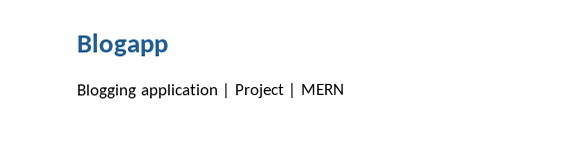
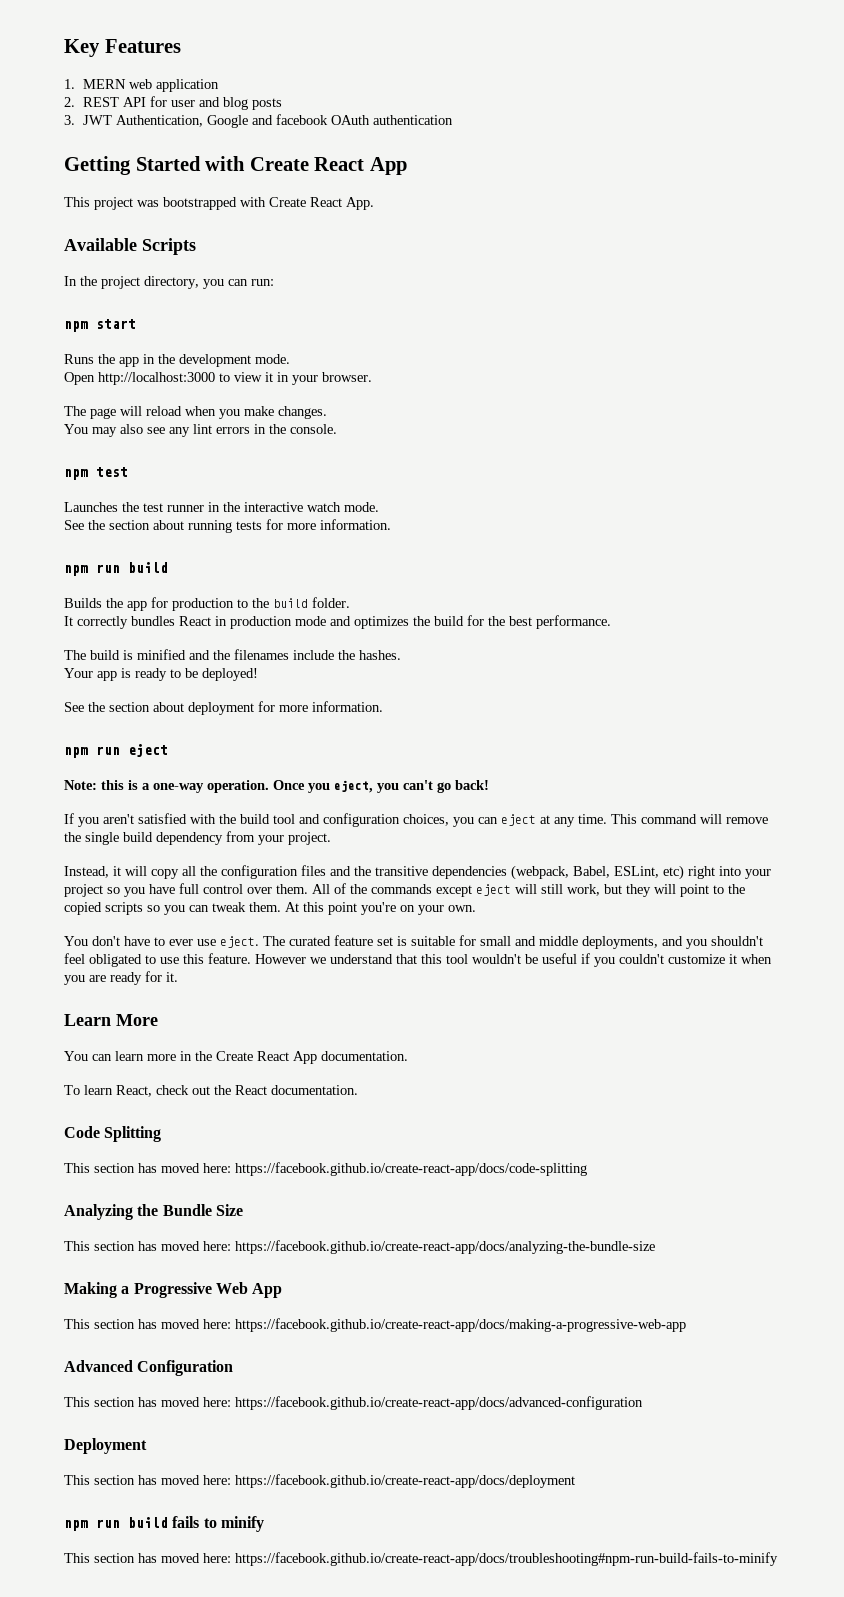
- Blogapp
- Blogging application | Project | MERN
+ Key Features
+ 1. MERN web application
+ 2. REST API for user and blog posts
+ 3. JWT Authentication, Google and facebook OAuth authentication
+ Getting Started with Create React App
+ This project was bootstrapped with Create React App.
+ Available Scripts
+ In the project directory, you can run:
+ npm start
+ Runs the app in the development mode.
+ Open http://localhost:3000 to view it in your browser.
+ The page will reload when you make changes.
+ You may also see any lint errors in the console.
+ npm test
+ Launches the test runner in the interactive watch mode.
+ See the section about running tests for more information.
+ npm run build
+ Builds the app for production to the build folder.
+ It correctly bundles React in production mode and optimizes the build for the best performance.
+ The build is minified and the filenames include the hashes.
+ Your app is ready to be deployed!
+ See the section about deployment for more information.
+ npm run eject
+ Note: this is a one-way operation. Once you eject, you can't go back!
+ If you aren't satisfied with the build tool and configuration choices, you can eject at any time. This command will remove the single build dependency from your project.
+ Instead, it will copy all the configuration files and the transitive dependencies (webpack, Babel, ESLint, etc) right into your project so you have full control over them. All of the commands except eject will still work, but they will point to the copied scripts so you can tweak them. At this point you're on your own.
+ You don't have to ever use eject. The curated feature set is suitable for small and middle deployments, and you shouldn't feel obligated to use this feature. However we understand that this tool wouldn't be useful if you couldn't customize it when you are ready for it.
+ Learn More
+ You can learn more in the Create React App documentation.
+ To learn React, check out the React documentation.
+ Code Splitting
+ This section has moved here: https://facebook.github.io/create-react-app/docs/code-splitting
+ Analyzing the Bundle Size
+ This section has moved here: https://facebook.github.io/create-react-app/docs/analyzing-the-bundle-size
+ Making a Progressive Web App
+ This section has moved here: https://facebook.github.io/create-react-app/docs/making-a-progressive-web-app
+ Advanced Configuration
+ This section has moved here: https://facebook.github.io/create-react-app/docs/advanced-configuration
+ Deployment
+ This section has moved here: https://facebook.github.io/create-react-app/docs/deployment
+ npm run build fails to minify
+ This section has moved here: https://facebook.github.io/create-react-app/docs/troubleshooting#npm-run-build-fails-to-minify

